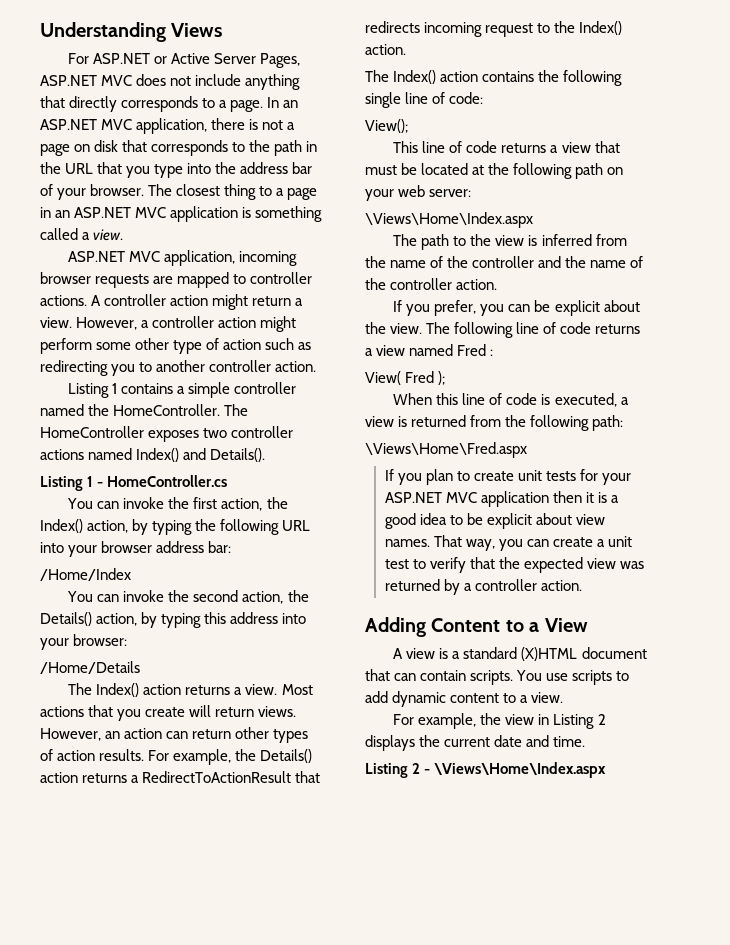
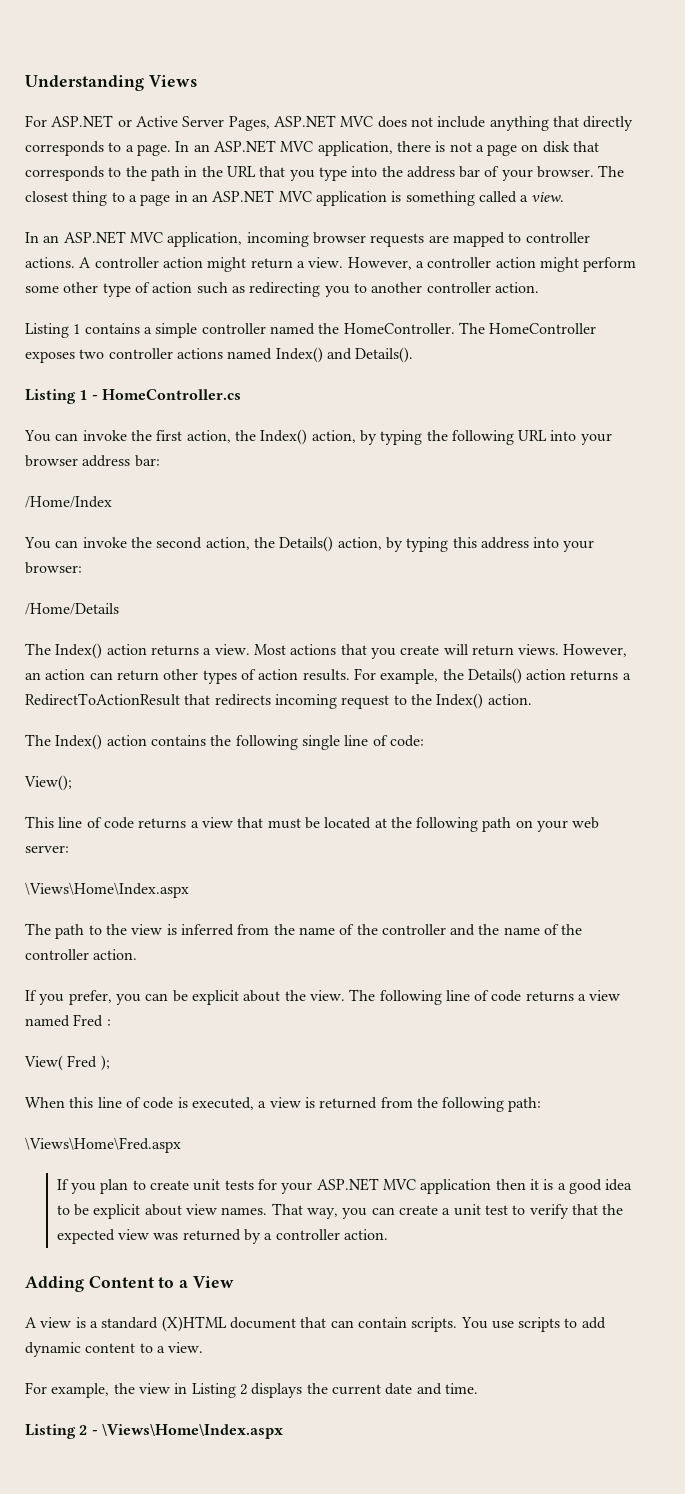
- ASP.NET MVC application, incoming browser requests are mapped to controller actions.
+ In an ASP.NET MVC application, incoming browser requests are mapped to controller actions.

